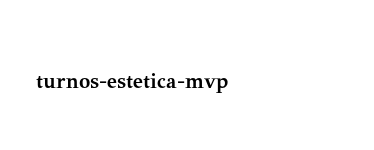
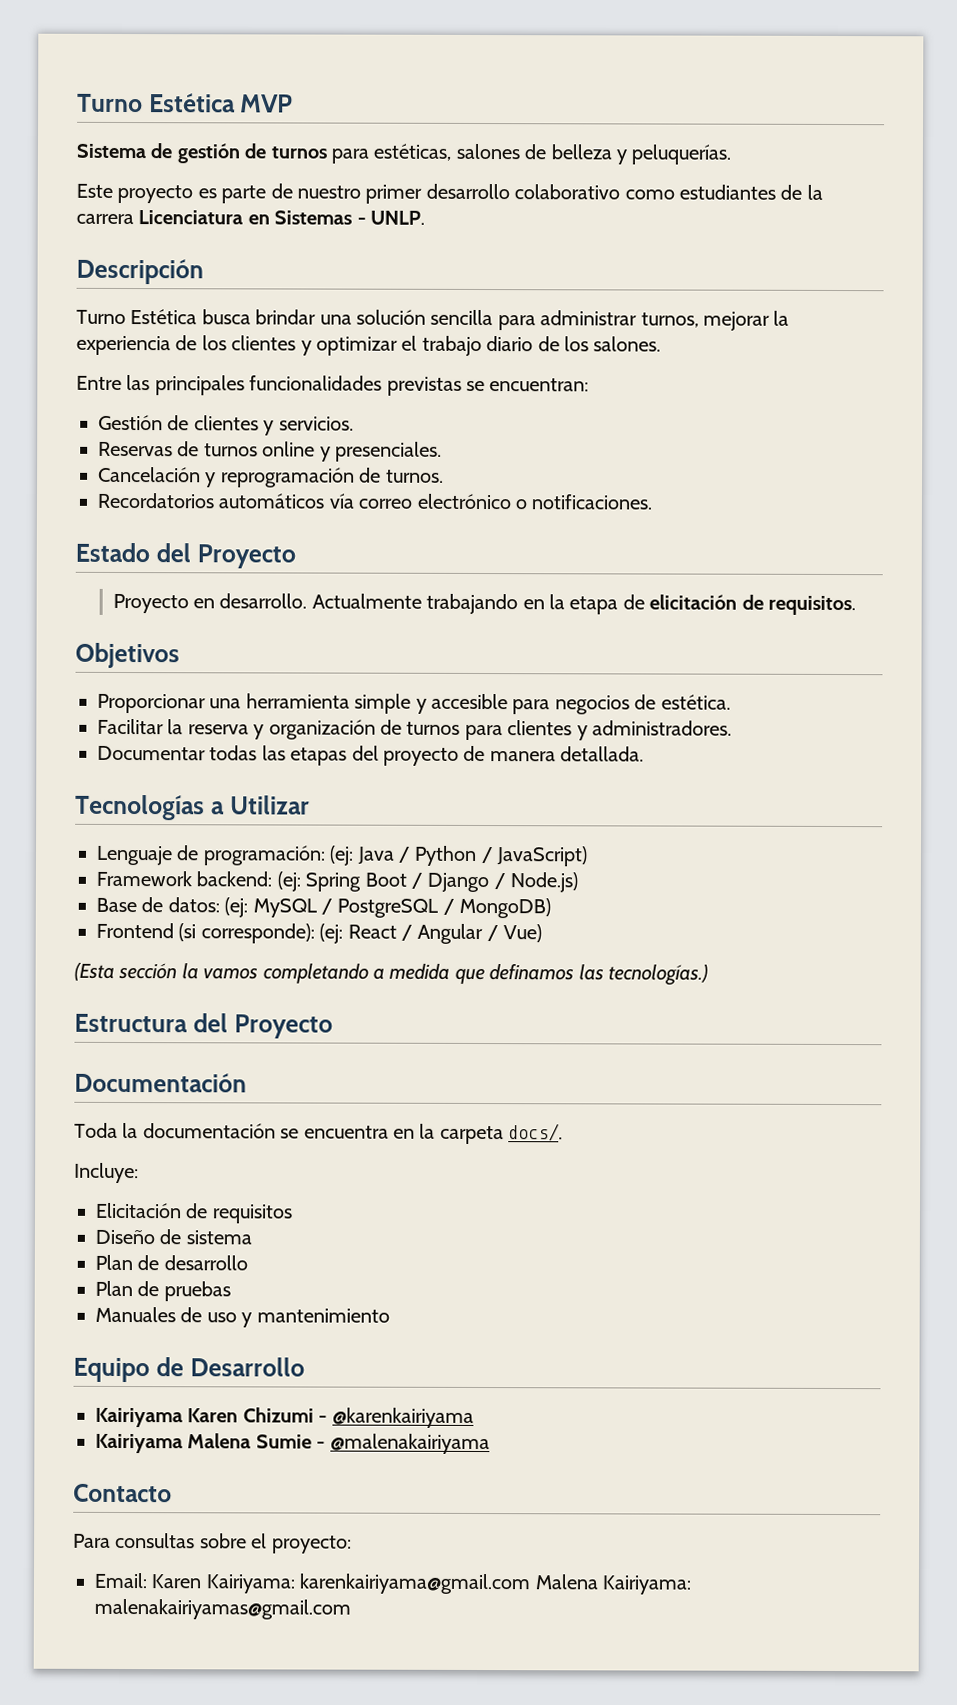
- turnos-estetica-mvp
+ Turno Estética MVP
+ Sistema de gestión de turnos para estéticas, salones de belleza y peluquerías.
+ Este proyecto es parte de nuestro primer desarrollo colaborativo como estudiantes de la carrera Licenciatura en Sistemas - UNLP.
+ Descripción
+ Turno Estética busca brindar una solución sencilla para administrar turnos, mejorar la experiencia de los clientes y optimizar el trabajo diario de los salones.
+ Entre las principales funcionalidades previstas se encuentran:
+ Gestión de clientes y servicios.
+ Reservas de turnos online y presenciales.
+ Cancelación y reprogramación de turnos.
+ Recordatorios automáticos vía correo electrónico o notificaciones.
+ Estado del Proyecto
+ Proyecto en desarrollo. Actualmente trabajando en la etapa de elicitación de requisitos.
+ Objetivos
+ Proporcionar una herramienta simple y accesible para negocios de estética.
+ Facilitar la reserva y organización de turnos para clientes y administradores.
+ Documentar todas las etapas del proyecto de manera detallada.
+ Tecnologías a Utilizar
+ Lenguaje de programación: (ej: Java / Python / JavaScript)
+ Framework backend: (ej: Spring Boot / Django / Node.js)
+ Base de datos: (ej: MySQL / PostgreSQL / MongoDB)
+ Frontend (si corresponde): (ej: React / Angular / Vue)
+ (Esta sección la vamos completando a medida que definamos las tecnologías.)
+ Estructura del Proyecto
+ Documentación
+ Toda la documentación se encuentra en la carpeta docs/.
+ Incluye:
+ Elicitación de requisitos
+ Diseño de sistema
+ Plan de desarrollo
+ Plan de pruebas
+ Manuales de uso y mantenimiento
+ Equipo de Desarrollo
+ Kairiyama Karen Chizumi - @karenkairiyama
+ Kairiyama Malena Sumie - @malenakairiyama
+ Contacto
+ Para consultas sobre el proyecto:
+ Email: Karen Kairiyama: karenkairiyama@gmail.com Malena Kairiyama: malenakairiyamas@gmail.com

